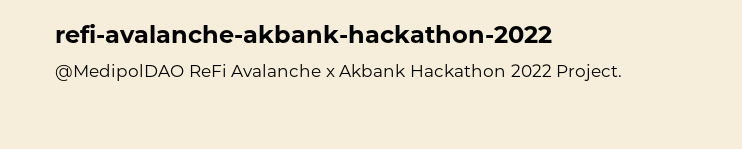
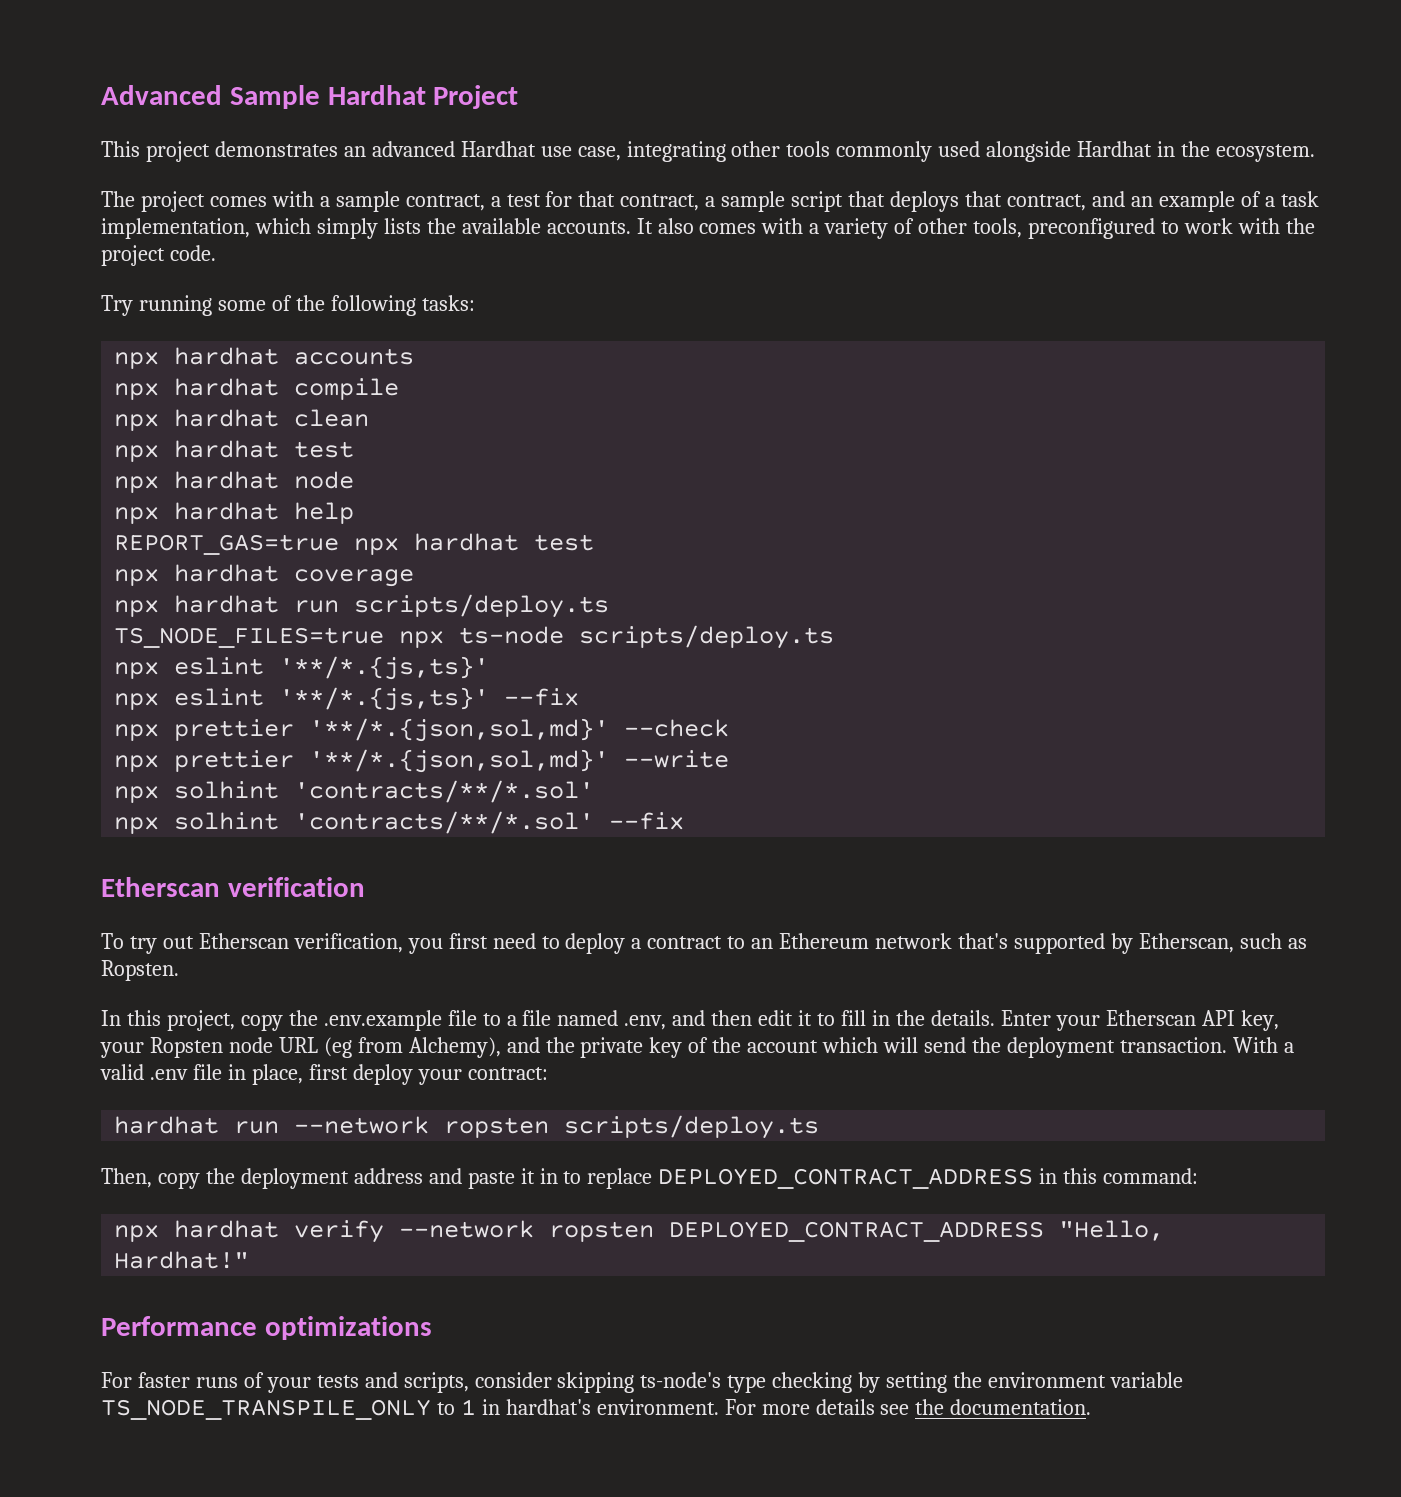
- refi-avalanche-akbank-hackathon-2022
- @MedipolDAO ReFi Avalanche x Akbank Hackathon 2022 Project.
+ Advanced Sample Hardhat Project
+ This project demonstrates an advanced Hardhat use case, integrating other tools commonly used alongside Hardhat in the ecosystem.
+ The project comes with a sample contract, a test for that contract, a sample script that deploys that contract, and an example of a task implementation, which simply lists the available accounts. It also comes with a variety of other tools, preconfigured to work with the project code.
+ Try running some of the following tasks:
+ npx hardhat accounts
+ npx hardhat compile
+ npx hardhat clean
+ npx hardhat test
+ npx hardhat node
+ npx hardhat help
+ REPORT_GAS=true npx hardhat test
+ npx hardhat coverage
+ npx hardhat run scripts/deploy.ts
+ TS_NODE_FILES=true npx ts-node scripts/deploy.ts
+ npx eslint '**/*.{js,ts}'
+ npx eslint '**/*.{js,ts}' --fix
+ npx prettier '**/*.{json,sol,md}' --check
+ npx prettier '**/*.{json,sol,md}' --write
+ npx solhint 'contracts/**/*.sol'
+ npx solhint 'contracts/**/*.sol' --fix
+ Etherscan verification
+ To try out Etherscan verification, you first need to deploy a contract to an Ethereum network that's supported by Etherscan, such as Ropsten.
+ In this project, copy the .env.example file to a file named .env, and then edit it to fill in the details. Enter your Etherscan API key, your Ropsten node URL (eg from Alchemy), and the private key of the account which will send the deployment transaction. With a valid .env file in place, first deploy your contract:
+ hardhat run --network ropsten scripts/deploy.ts
+ Then, copy the deployment address and paste it in to replace DEPLOYED_CONTRACT_ADDRESS in this command:
+ npx hardhat verify --network ropsten DEPLOYED_CONTRACT_ADDRESS "Hello, Hardhat!"
+ Performance optimizations
+ For faster runs of your tests and scripts, consider skipping ts-node's type checking by setting the environment variable TS_NODE_TRANSPILE_ONLY to 1 in hardhat's environment. For more details see the documentation.

